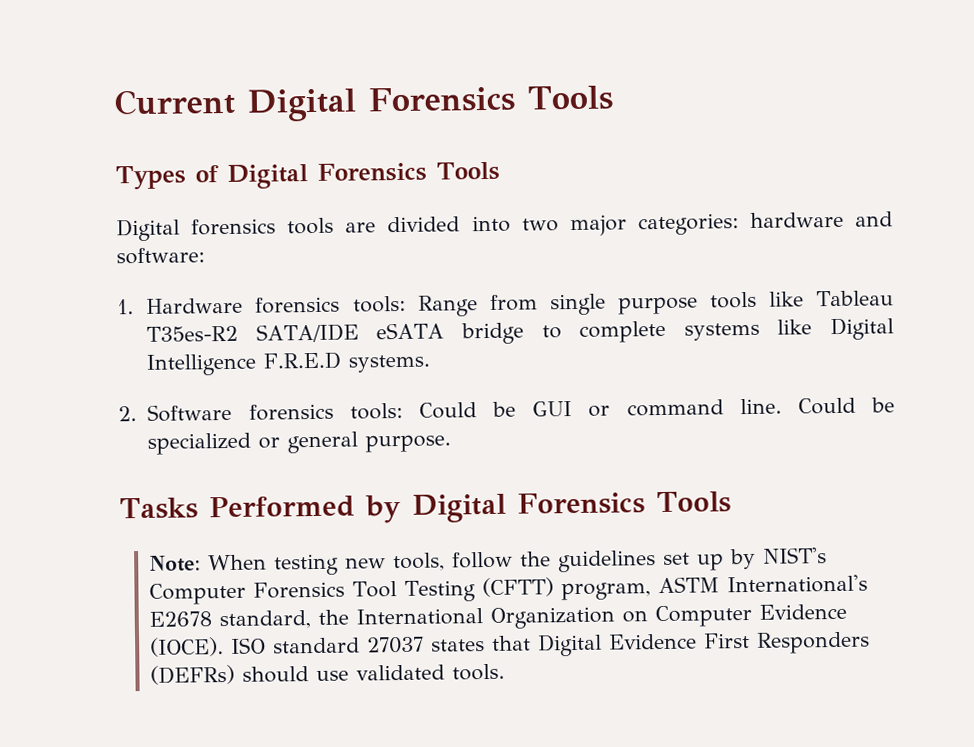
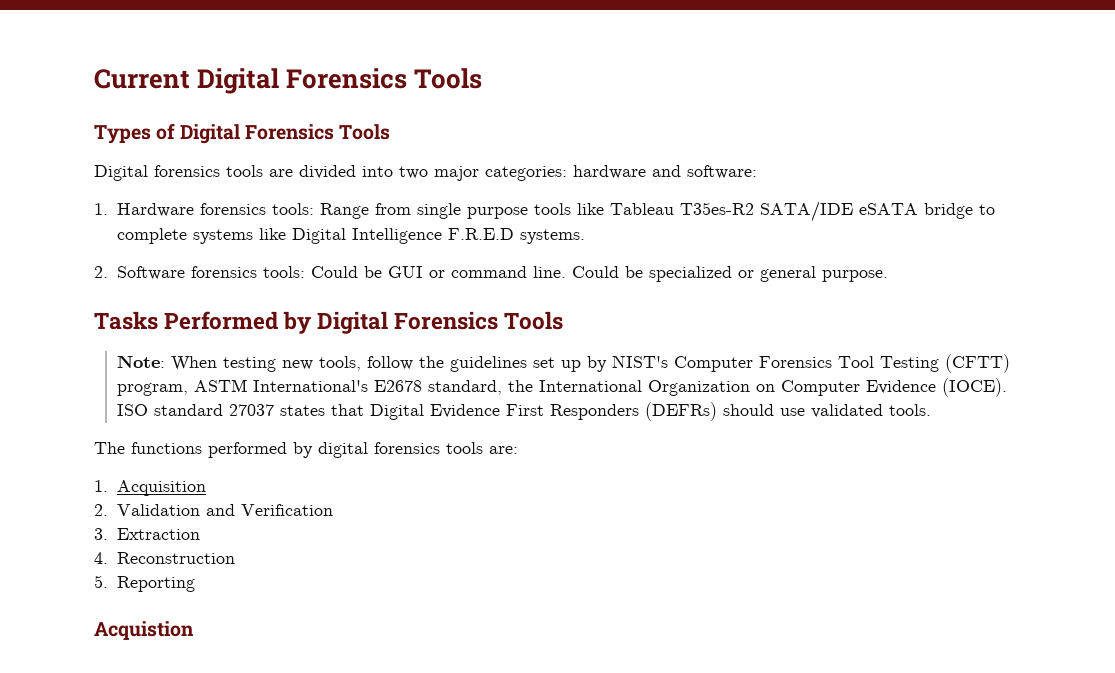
+ The functions performed by digital forensics tools are:
+ 1. Acquisition
+ 2. Validation and Verification
+ 3. Extraction
+ 4. Reconstruction
+ 5. Reporting
+ Acquistion

